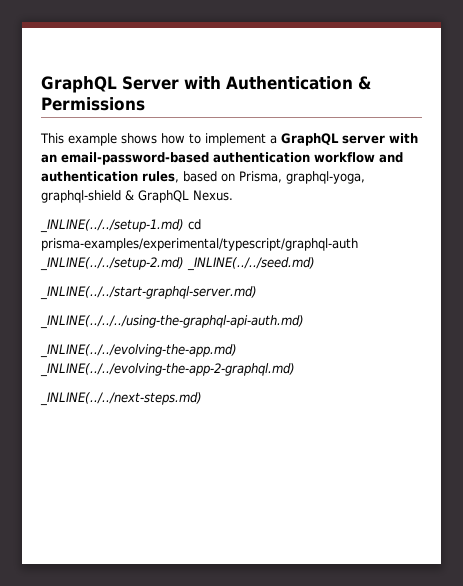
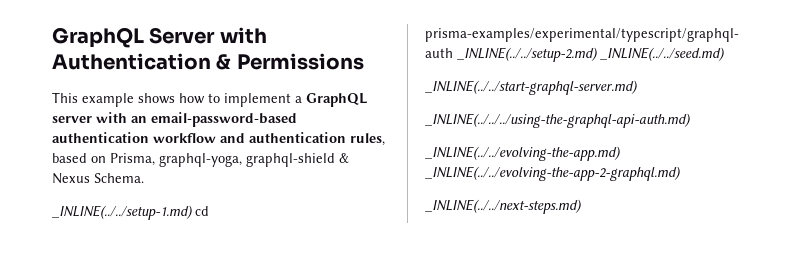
- This example shows how to implement a GraphQL server with an email-password-based authentication workflow and authentication rules, based on Prisma, graphql-yoga, graphql-shield & GraphQL Nexus.
+ This example shows how to implement a GraphQL server with an email-password-based authentication workflow and authentication rules, based on Prisma, graphql-yoga, graphql-shield & Nexus Schema.

